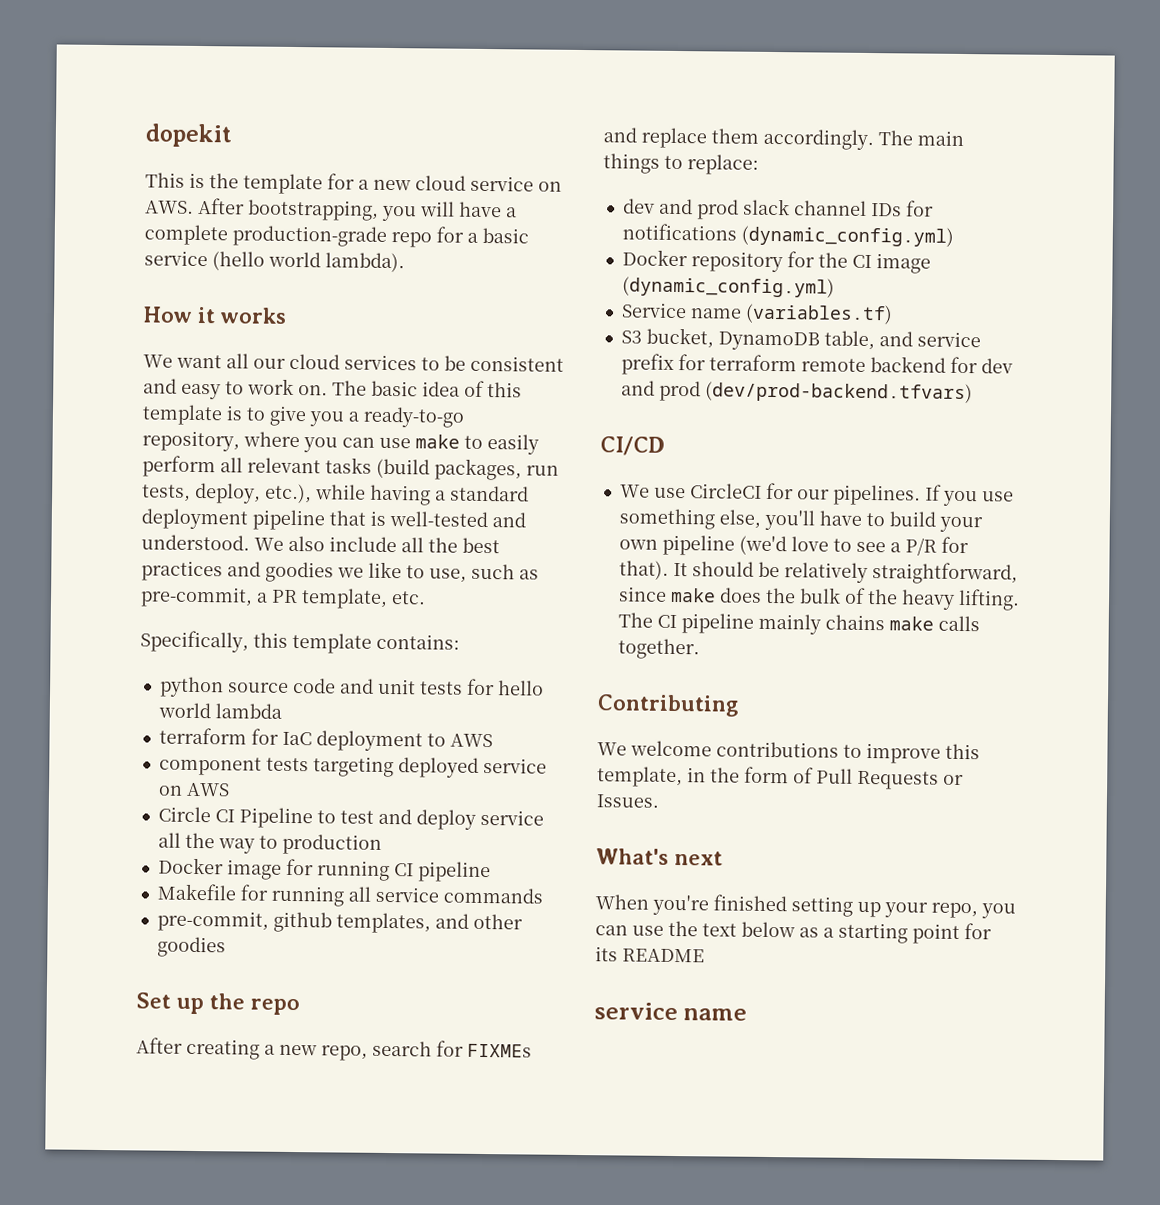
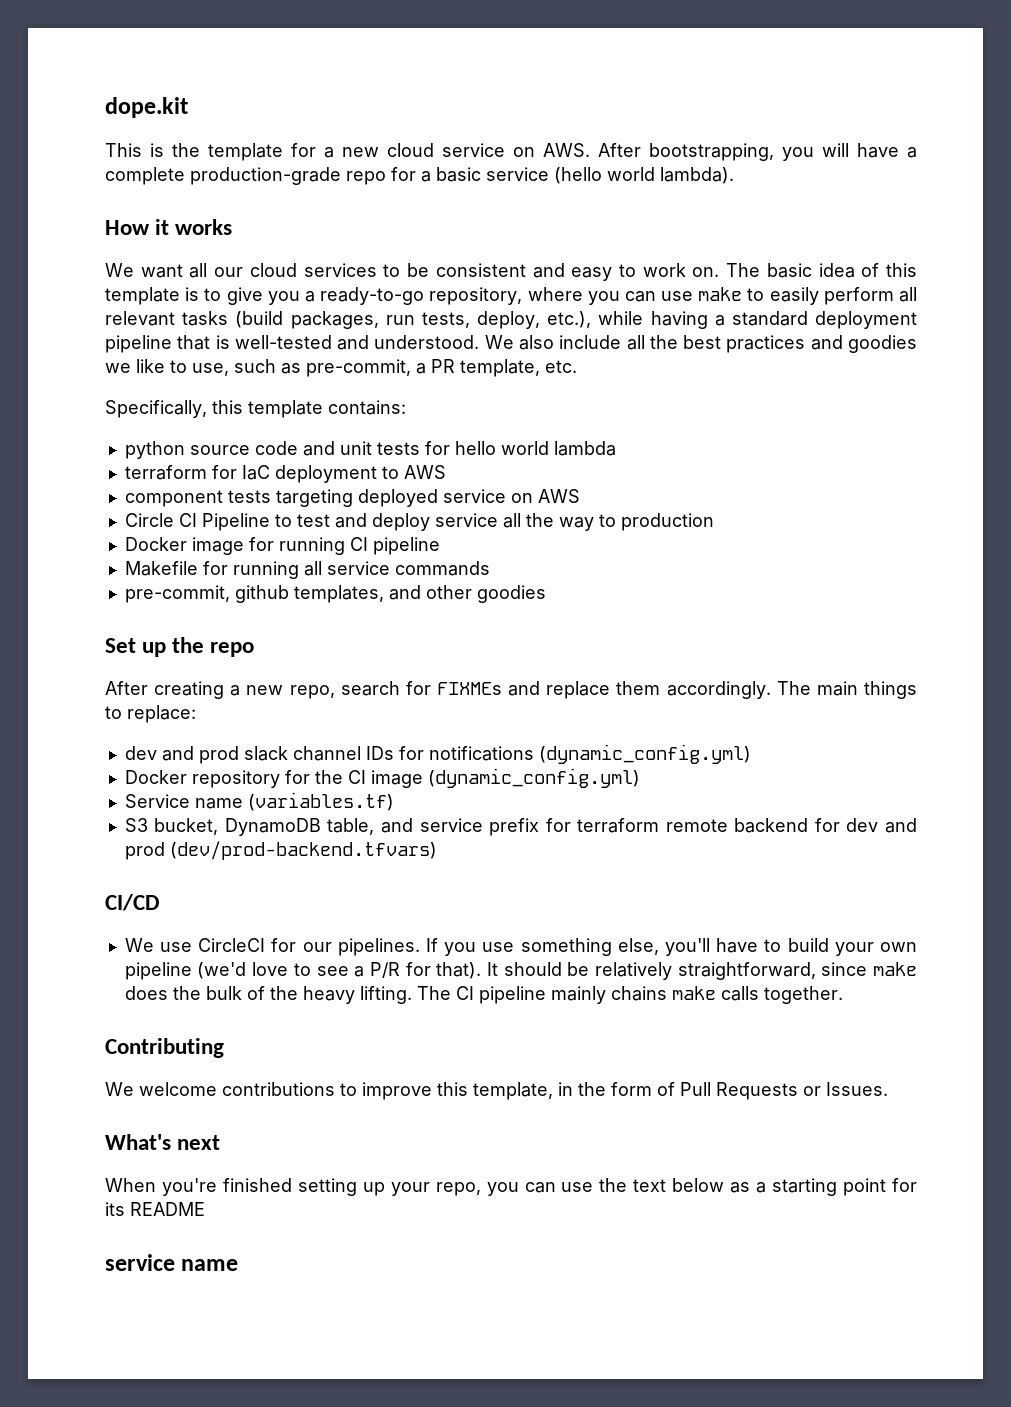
- dopekit
+ dope.kit

